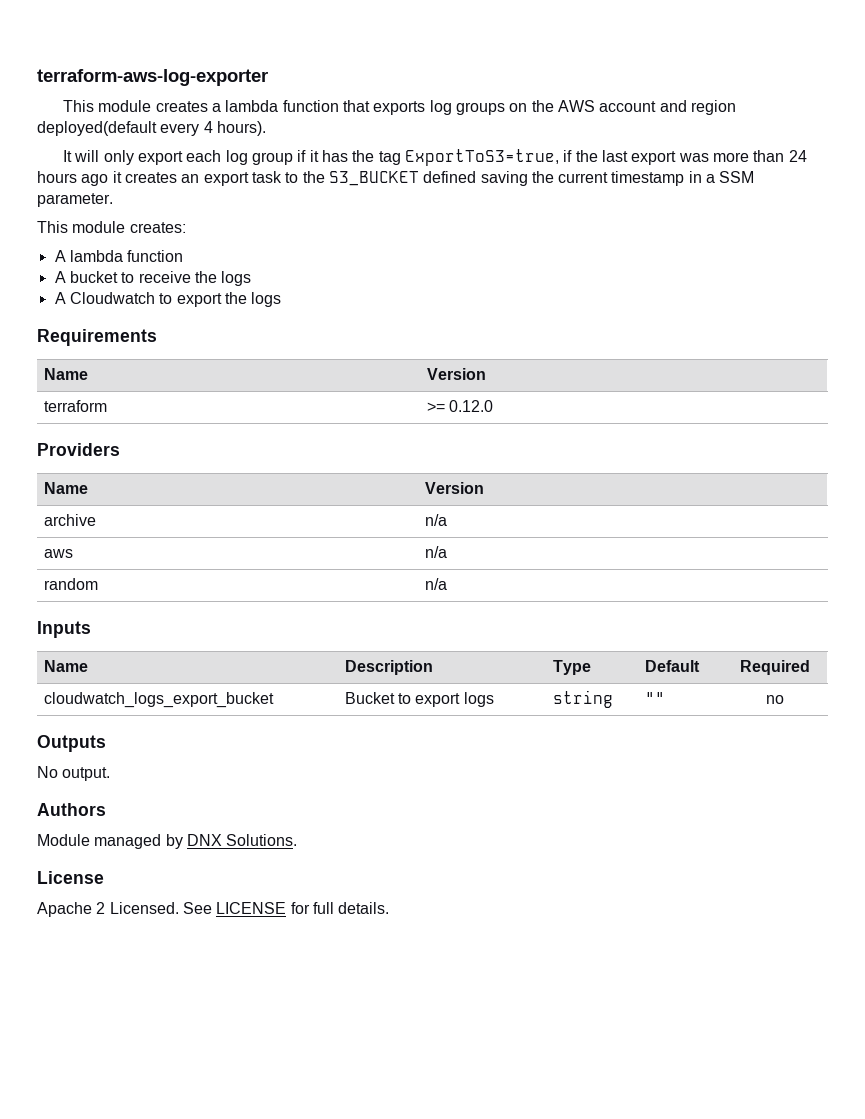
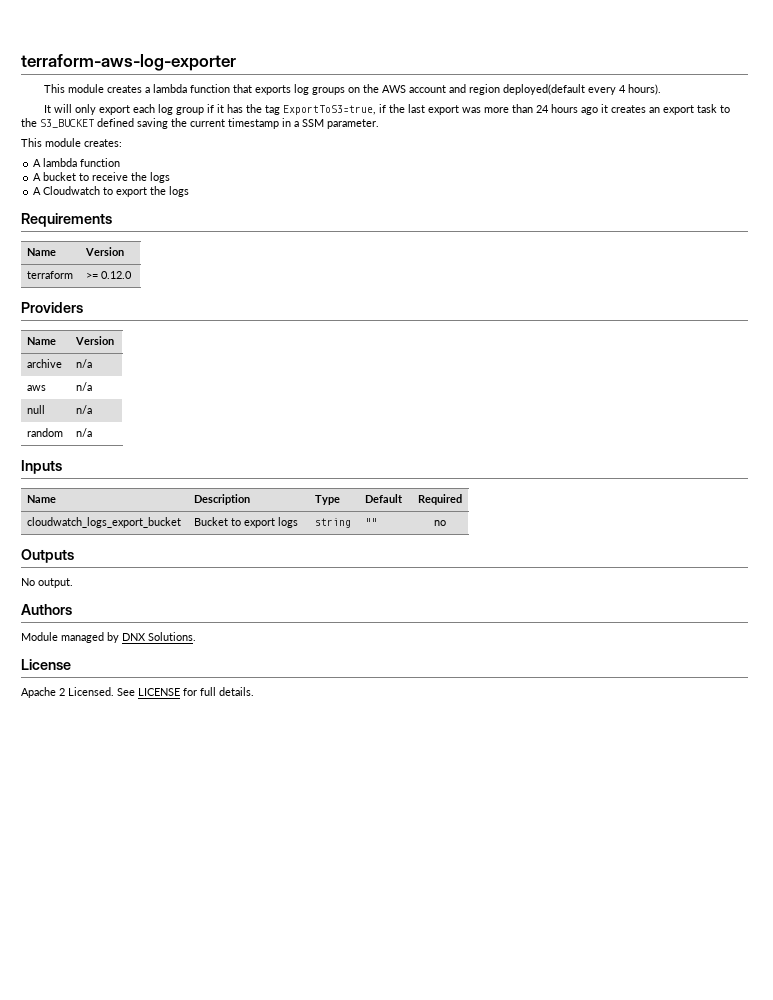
+ null | n/a

